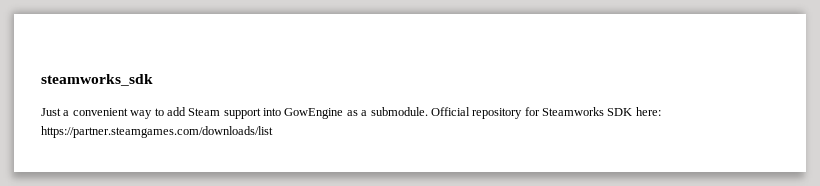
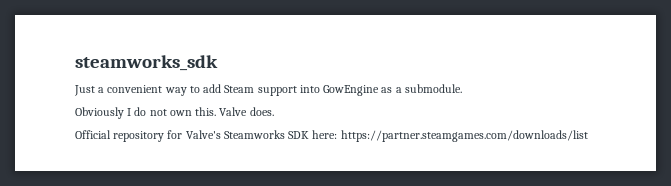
- Just a convenient way to add Steam support into GowEngine as a submodule. Official repository for Steamworks SDK here: https://partner.steamgames.com/downloads/list
+ Just a convenient way to add Steam support into GowEngine as a submodule.
+ Obviously I do not own this. Valve does.
+ Official repository for Valve's Steamworks SDK here: https://partner.steamgames.com/downloads/list

